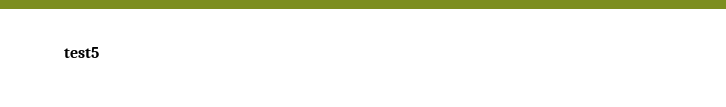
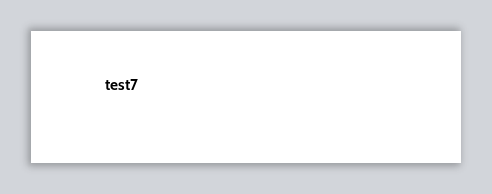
- test5
+ test7

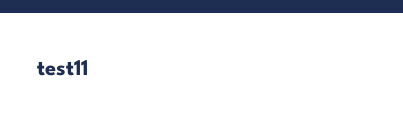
- test7
+ test11

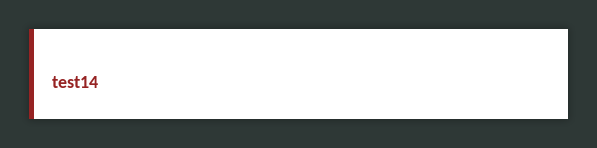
- test11
+ test14

